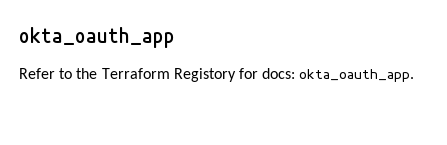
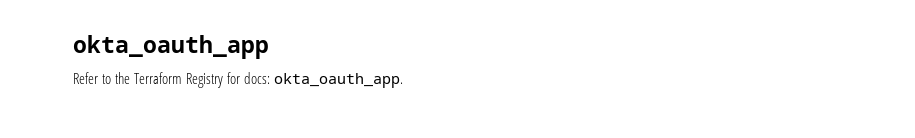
- Refer to the Terraform Registory for docs: okta_oauth_app.
+ Refer to the Terraform Registry for docs: okta_oauth_app.

